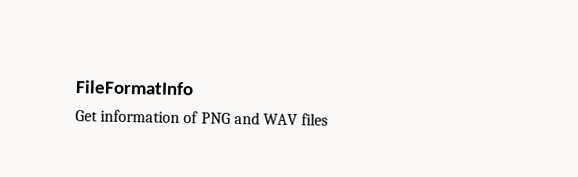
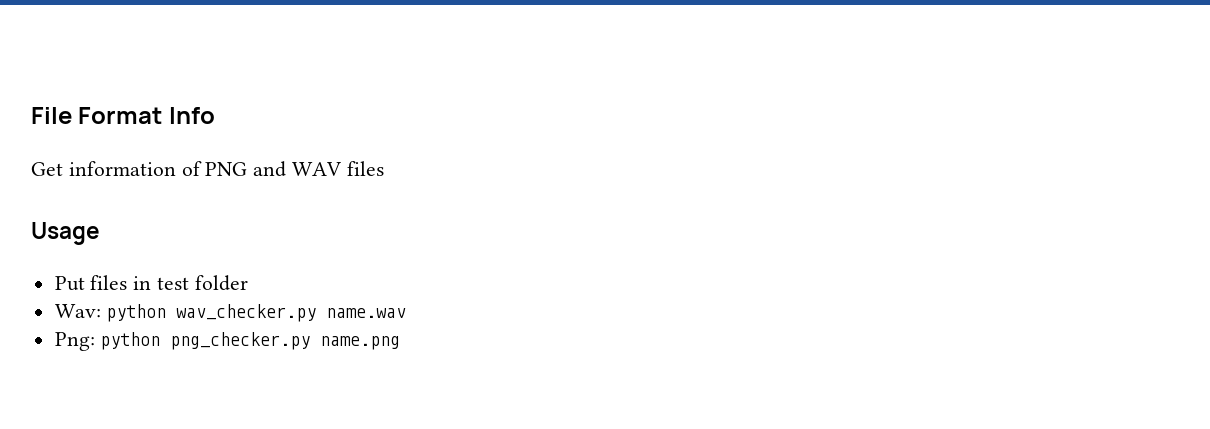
- FileFormatInfo
+ File Format Info
+ Usage
+ Put files in test folder
+ Wav: python wav_checker.py name.wav
+ Png: python png_checker.py name.png

